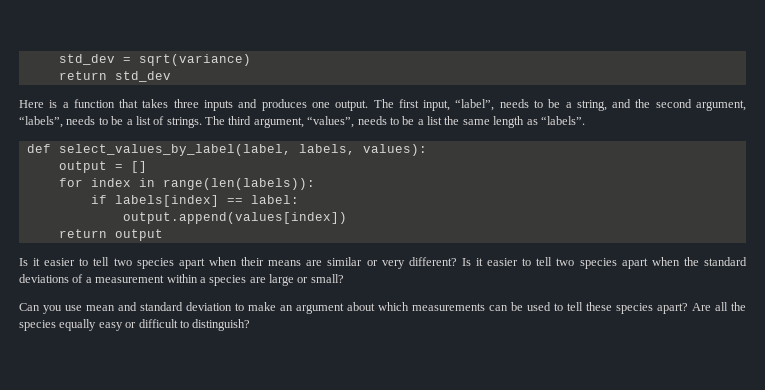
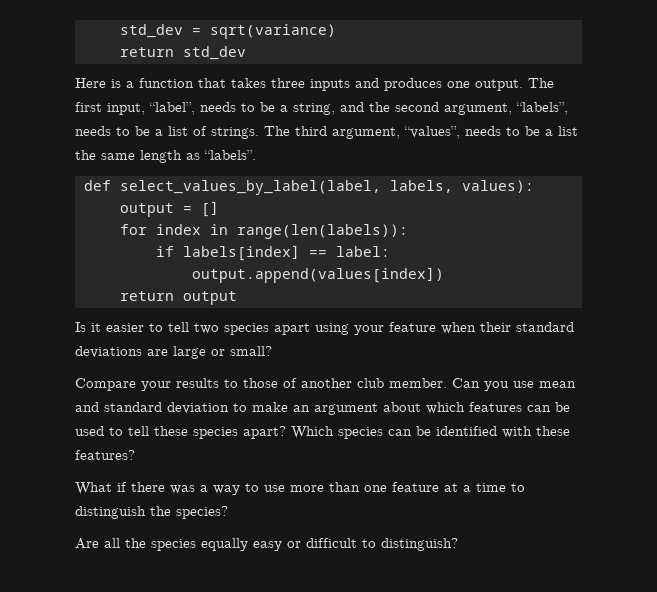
- Is it easier to tell two species apart when their means are similar or very different? Is it easier to tell two species apart when the standard deviations of a measurement within a species are large or small?
- Can you use mean and standard deviation to make an argument about which measurements can be used to tell these species apart? Are all the species equally easy or difficult to distinguish?
+ Is it easier to tell two species apart using your feature when their standard deviations are large or small?
+ Compare your results to those of another club member. Can you use mean and standard deviation to make an argument about which features can be used to tell these species apart? Which species can be identified with these features?
+ What if there was a way to use more than one feature at a time to distinguish the species?
+ Are all the species equally easy or difficult to distinguish?

